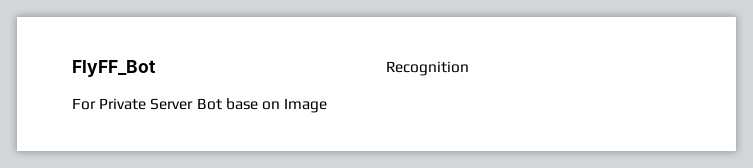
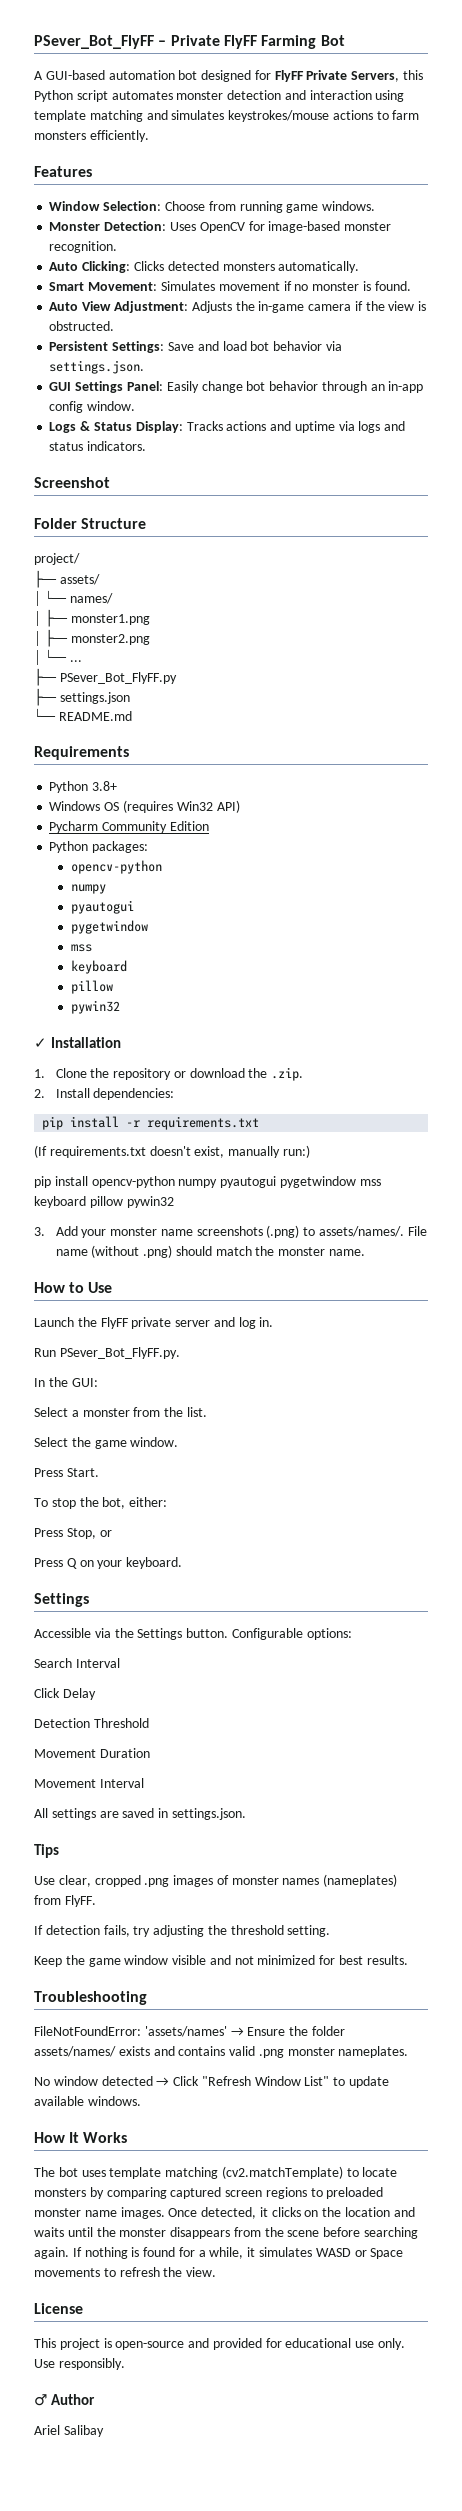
- FlyFF_Bot
- For Private Server Bot base on Image Recognition
+ PSever_Bot_FlyFF – Private FlyFF Farming Bot
+ A GUI-based automation bot designed for FlyFF Private Servers, this Python script automates monster detection and interaction using template matching and simulates keystrokes/mouse actions to farm monsters efficiently.
+ Features
+ Window Selection: Choose from running game windows.
+ Monster Detection: Uses OpenCV for image-based monster recognition.
+ Auto Clicking: Clicks detected monsters automatically.
+ Smart Movement: Simulates movement if no monster is found.
+ Auto View Adjustment: Adjusts the in-game camera if the view is obstructed.
+ Persistent Settings: Save and load bot behavior via settings.json.
+ GUI Settings Panel: Easily change bot behavior through an in-app config window.
+ Logs & Status Display: Tracks actions and uptime via logs and status indicators.
+ Screenshot
+ Folder Structure
+ project/
+ ├── assets/
+ │ └── names/
+ │ ├── monster1.png
+ │ ├── monster2.png
+ │ └── ...
+ ├── PSever_Bot_FlyFF.py
+ ├── settings.json
+ └── README.md
+ Requirements
+ Python 3.8+
+ Windows OS (requires Win32 API)
+ Pycharm Community Edition
+ Python packages:
+ opencv-python
+ numpy
+ pyautogui
+ pygetwindow
+ mss
+ keyboard
+ pillow
+ pywin32
+ ✓ Installation
+ 1. Clone the repository or download the .zip.
+ 2. Install dependencies:
+ pip install -r requirements.txt
+ (If requirements.txt doesn't exist, manually run:)
+ pip install opencv-python numpy pyautogui pygetwindow mss keyboard pillow pywin32
+ 3. Add your monster name screenshots (.png) to assets/names/. File name (without .png) should match the monster name.
+ How to Use
+ Launch the FlyFF private server and log in.
+ Run PSever_Bot_FlyFF.py.
+ In the GUI:
+ Select a monster from the list.
+ Select the game window.
+ Press Start.
+ To stop the bot, either:
+ Press Stop, or
+ Press Q on your keyboard.
+ Settings
+ Accessible via the Settings button. Configurable options:
+ Search Interval
+ Click Delay
+ Detection Threshold
+ Movement Duration
+ Movement Interval
+ All settings are saved in settings.json.
+ Tips
+ Use clear, cropped .png images of monster names (nameplates) from FlyFF.
+ If detection fails, try adjusting the threshold setting.
+ Keep the game window visible and not minimized for best results.
+ Troubleshooting
+ FileNotFoundError: 'assets/names' → Ensure the folder assets/names/ exists and contains valid .png monster nameplates.
+ No window detected → Click "Refresh Window List" to update available windows.
+ How It Works
+ The bot uses template matching (cv2.matchTemplate) to locate monsters by comparing captured screen regions to preloaded monster name images. Once detected, it clicks on the location and waits until the monster disappears from the scene before searching again. If nothing is found for a while, it simulates WASD or Space movements to refresh the view.
+ License
+ This project is open-source and provided for educational use only. Use responsibly.
+ ♂ Author
+ Ariel Salibay

